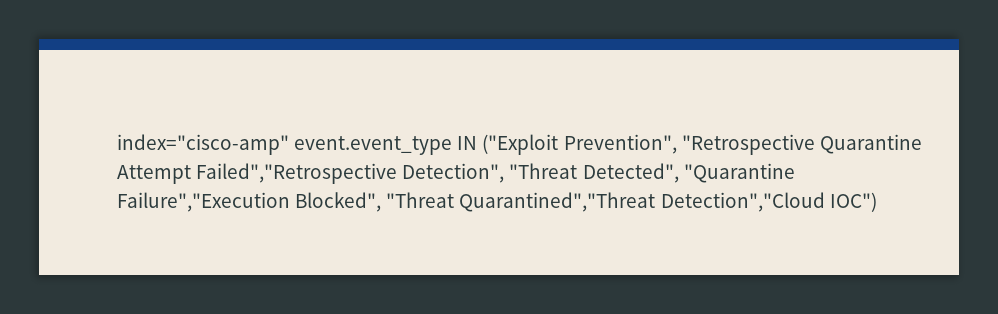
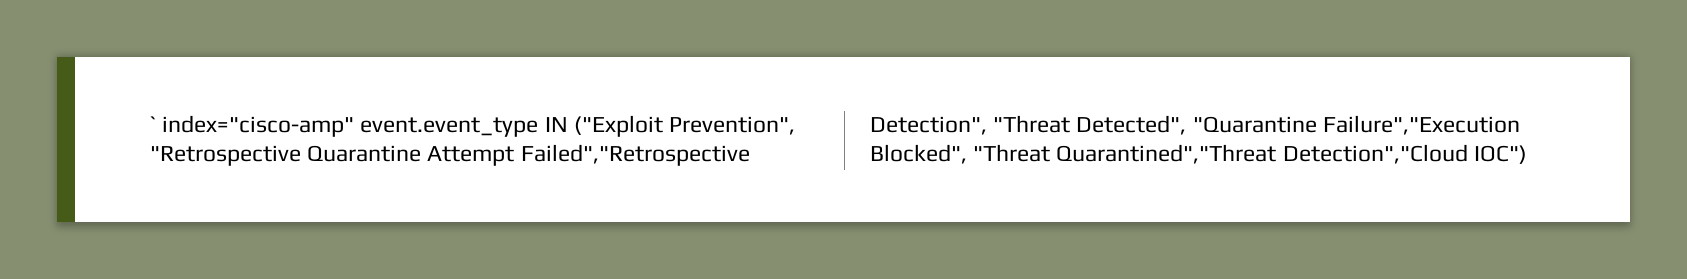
- index="cisco-amp" event.event_type IN ("Exploit Prevention", "Retrospective Quarantine Attempt Failed","Retrospective Detection", "Threat Detected", "Quarantine Failure","Execution Blocked", "Threat Quarantined","Threat Detection","Cloud IOC")
+ ` index="cisco-amp" event.event_type IN ("Exploit Prevention", "Retrospective Quarantine Attempt Failed","Retrospective Detection", "Threat Detected", "Quarantine Failure","Execution Blocked", "Threat Quarantined","Threat Detection","Cloud IOC")

